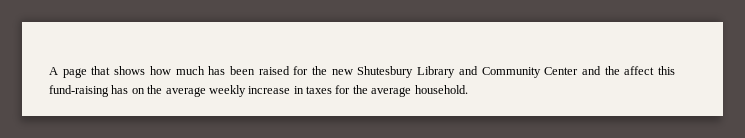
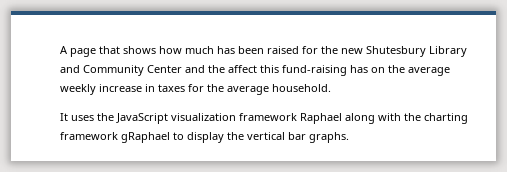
+ It uses the JavaScript visualization framework Raphael along with the charting framework gRaphael to display the vertical bar graphs.

